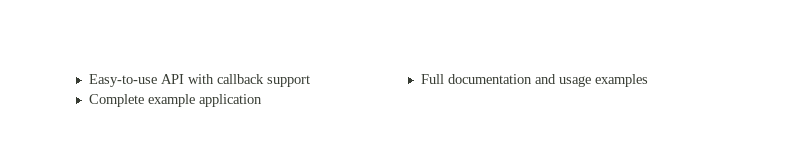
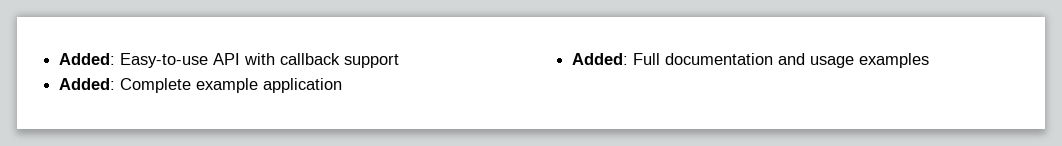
- Easy-to-use API with callback support
+ Added: Easy-to-use API with callback support
- Complete example application
+ Added: Complete example application
- Full documentation and usage examples
+ Added: Full documentation and usage examples

